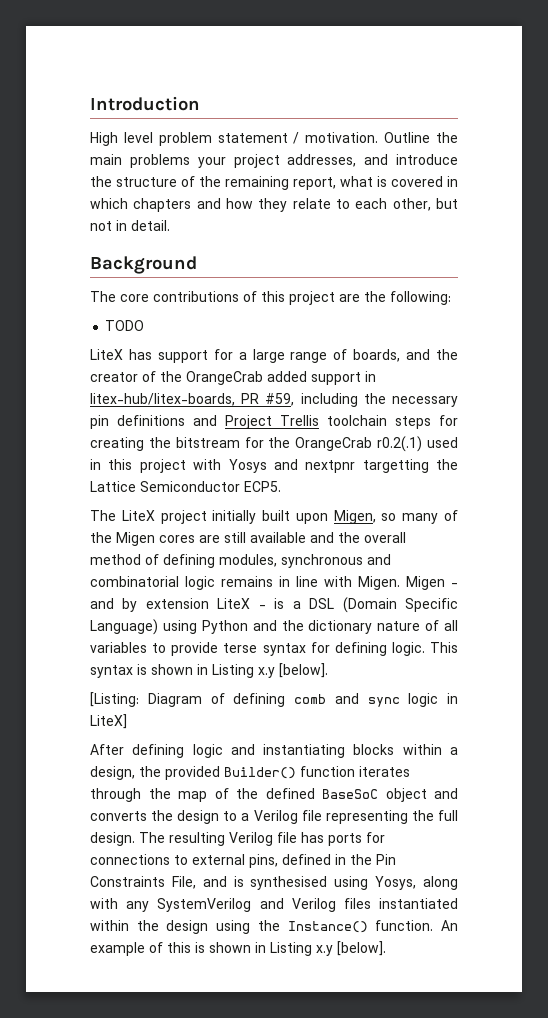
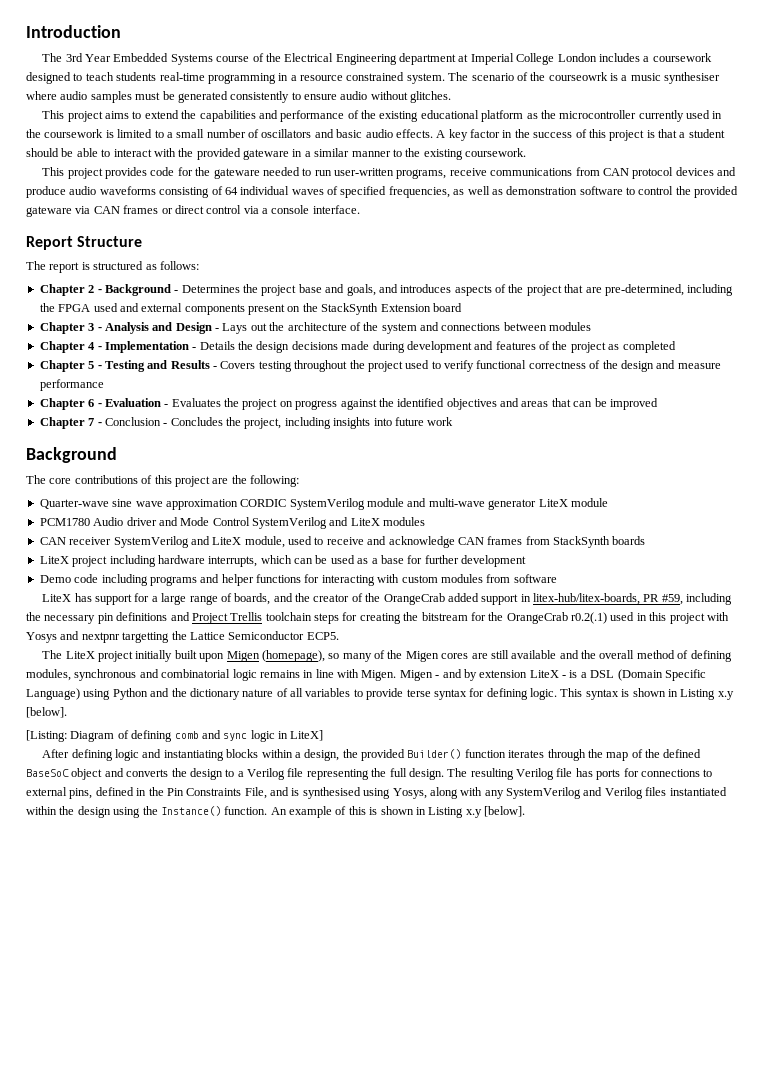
- High level problem statement / motivation. Outline the main problems your project addresses, and introduce the structure of the remaining report, what is covered in which chapters and how they relate to each other, but not in detail.
+ The 3rd Year Embedded Systems course of the Electrical Engineering department at Imperial College London includes a coursework designed to teach students real-time programming in a resource constrained system. The scenario of the courseowrk is a music synthesiser where audio samples must be generated consistently to ensure audio without glitches.
+ This project aims to extend the capabilities and performance of the existing educational platform as the microcontroller currently used in the coursework is limited to a small number of oscillators and basic audio effects. A key factor in the success of this project is that a student should be able to interact with the provided gateware in a similar manner to the existing coursework.
+ This project provides code for the gateware needed to run user-written programs, receive communications from CAN protocol devices and produce audio waveforms consisting of 64 individual waves of specified frequencies, as well as demonstration software to control the provided gateware via CAN frames or direct control via a console interface.
+ Report Structure
+ The report is structured as follows:
+ Chapter 2 - Background - Determines the project base and goals, and introduces aspects of the project that are pre-determined, including the FPGA used and external components present on the StackSynth Extension board
+ Chapter 3 - Analysis and Design - Lays out the architecture of the system and connections between modules
+ Chapter 4 - Implementation - Details the design decisions made during development and features of the project as completed
+ Chapter 5 - Testing and Results - Covers testing throughout the project used to verify functional correctness of the design and measure performance
+ Chapter 6 - Evaluation - Evaluates the project on progress against the identified objectives and areas that can be improved
+ Chapter 7 - Conclusion - Concludes the project, including insights into future work
- TODO
+ Quarter-wave sine wave approximation CORDIC SystemVerilog module and multi-wave generator LiteX module
+ PCM1780 Audio driver and Mode Control SystemVerilog and LiteX modules
+ CAN receiver SystemVerilog and LiteX module, used to receive and acknowledge CAN frames from StackSynth boards
+ LiteX project including hardware interrupts, which can be used as a base for further development
+ Demo code including programs and helper functions for interacting with custom modules from software
- The LiteX project initially built upon Migen, so many of the Migen cores are still available and the overall method of defining modules, synchronous and combinatorial logic remains in line with Migen.
+ The LiteX project initially built upon Migen (homepage), so many of the Migen cores are still available and the overall method of defining modules, synchronous and combinatorial logic remains in line with Migen.

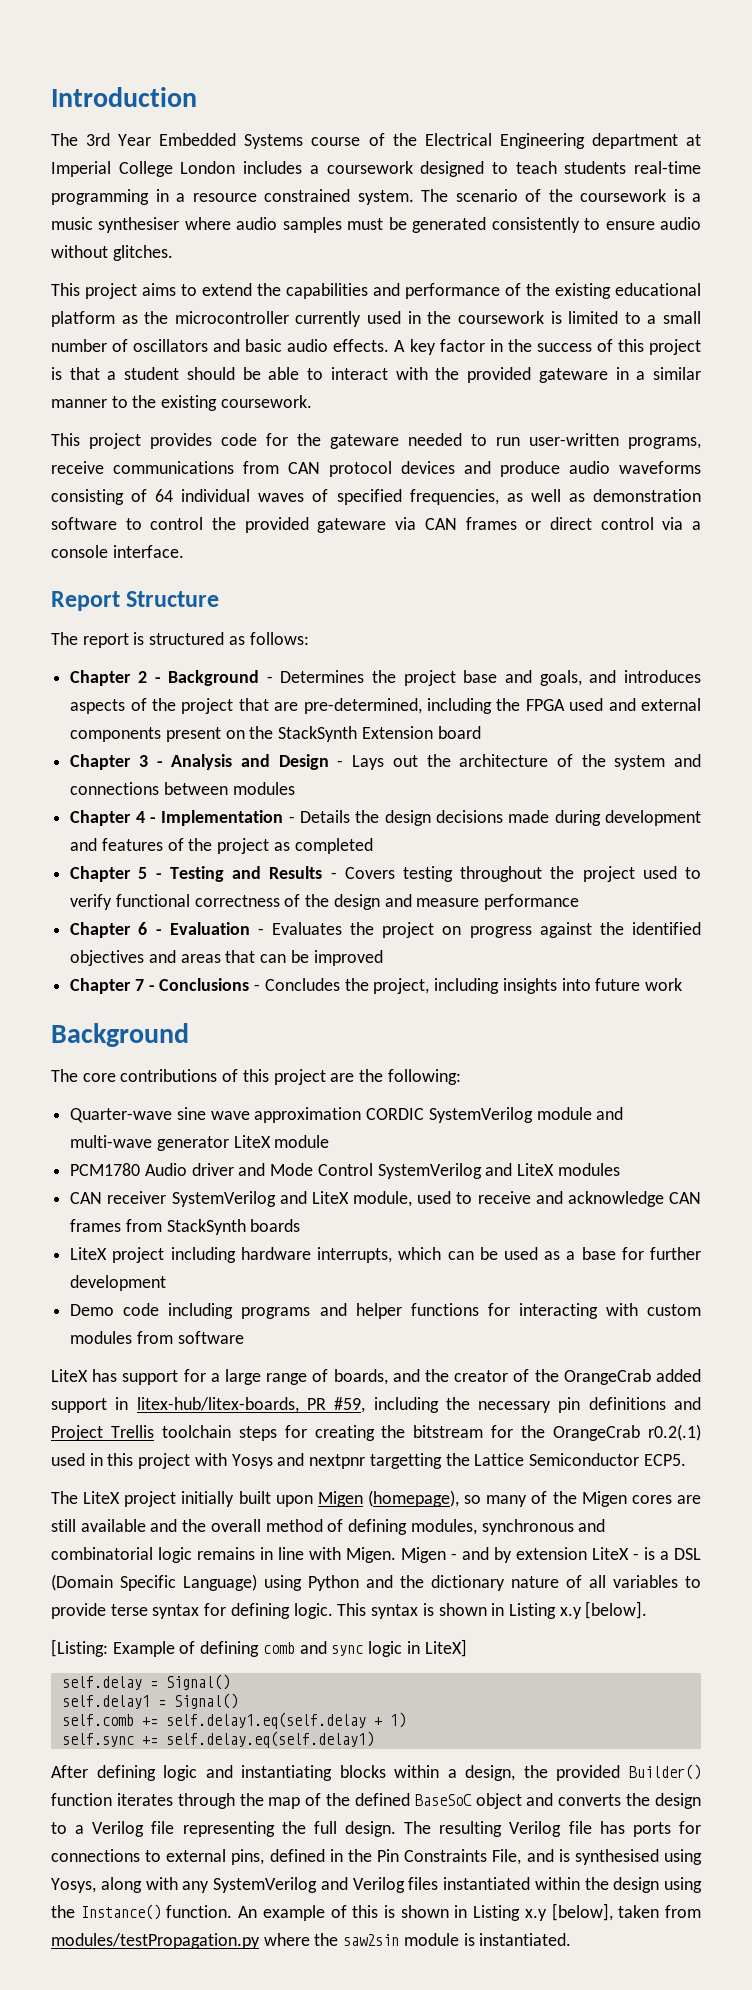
- The scenario of the courseowrk is a music synthesiser where audio samples must be generated consistently to ensure audio without glitches.
+ The scenario of the coursework is a music synthesiser where audio samples must be generated consistently to ensure audio without glitches.
- Chapter 7 - Conclusion - Concludes the project, including insights into future work
+ Chapter 7 - Conclusions - Concludes the project, including insights into future work
- [Listing: Diagram of defining comb and sync logic in LiteX]
+ [Listing: Example of defining comb and sync logic in LiteX]
+ self.delay = Signal()
+ self.delay1 = Signal()
+ self.comb += self.delay1.eq(self.delay + 1)
+ self.sync += self.delay.eq(self.delay1)
- An example of this is shown in Listing x.y [below].
+ An example of this is shown in Listing x.y [below], taken from modules/testPropagation.py where the saw2sin module is instantiated.

